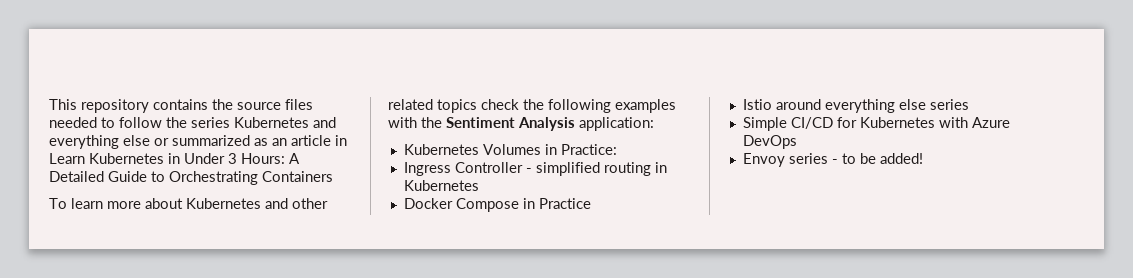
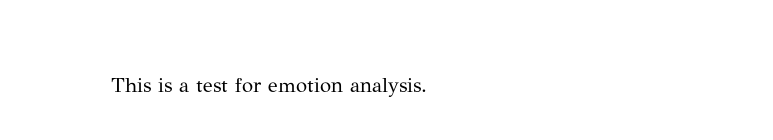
- This repository contains the source files needed to follow the series Kubernetes and everything else or summarized as an article in Learn Kubernetes in Under 3 Hours: A Detailed Guide to Orchestrating Containers
- To learn more about Kubernetes and other related topics check the following examples with the Sentiment Analysis application:
- Kubernetes Volumes in Practice:
- Ingress Controller - simplified routing in Kubernetes
- Docker Compose in Practice
- Istio around everything else series
- Simple CI/CD for Kubernetes with Azure DevOps
- Envoy series - to be added!
+ This is a test for emotion analysis.

